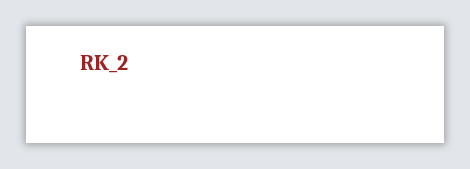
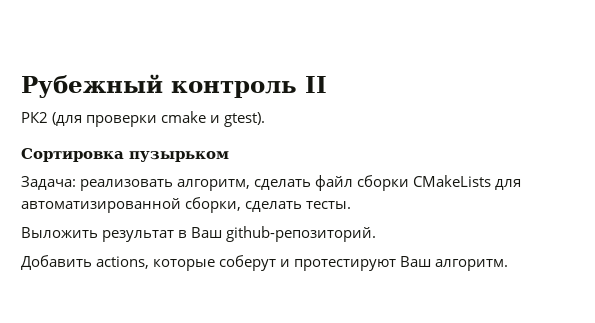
- RK_2
+ Рубежный контроль II
+ РК2 (для проверки cmake и gtest).
+ Сортировка пузырьком
+ Задача: реализовать алгоритм, сделать файл сборки CMakeLists для автоматизированной сборки, сделать тесты.
+ Выложить результат в Ваш github-репозиторий.
+ Добавить actions, которые соберут и протестируют Ваш алгоритм.

